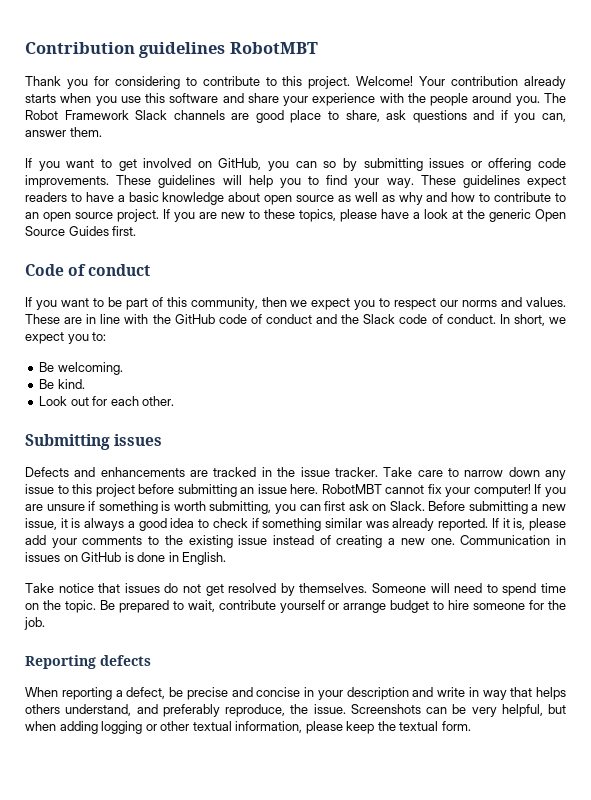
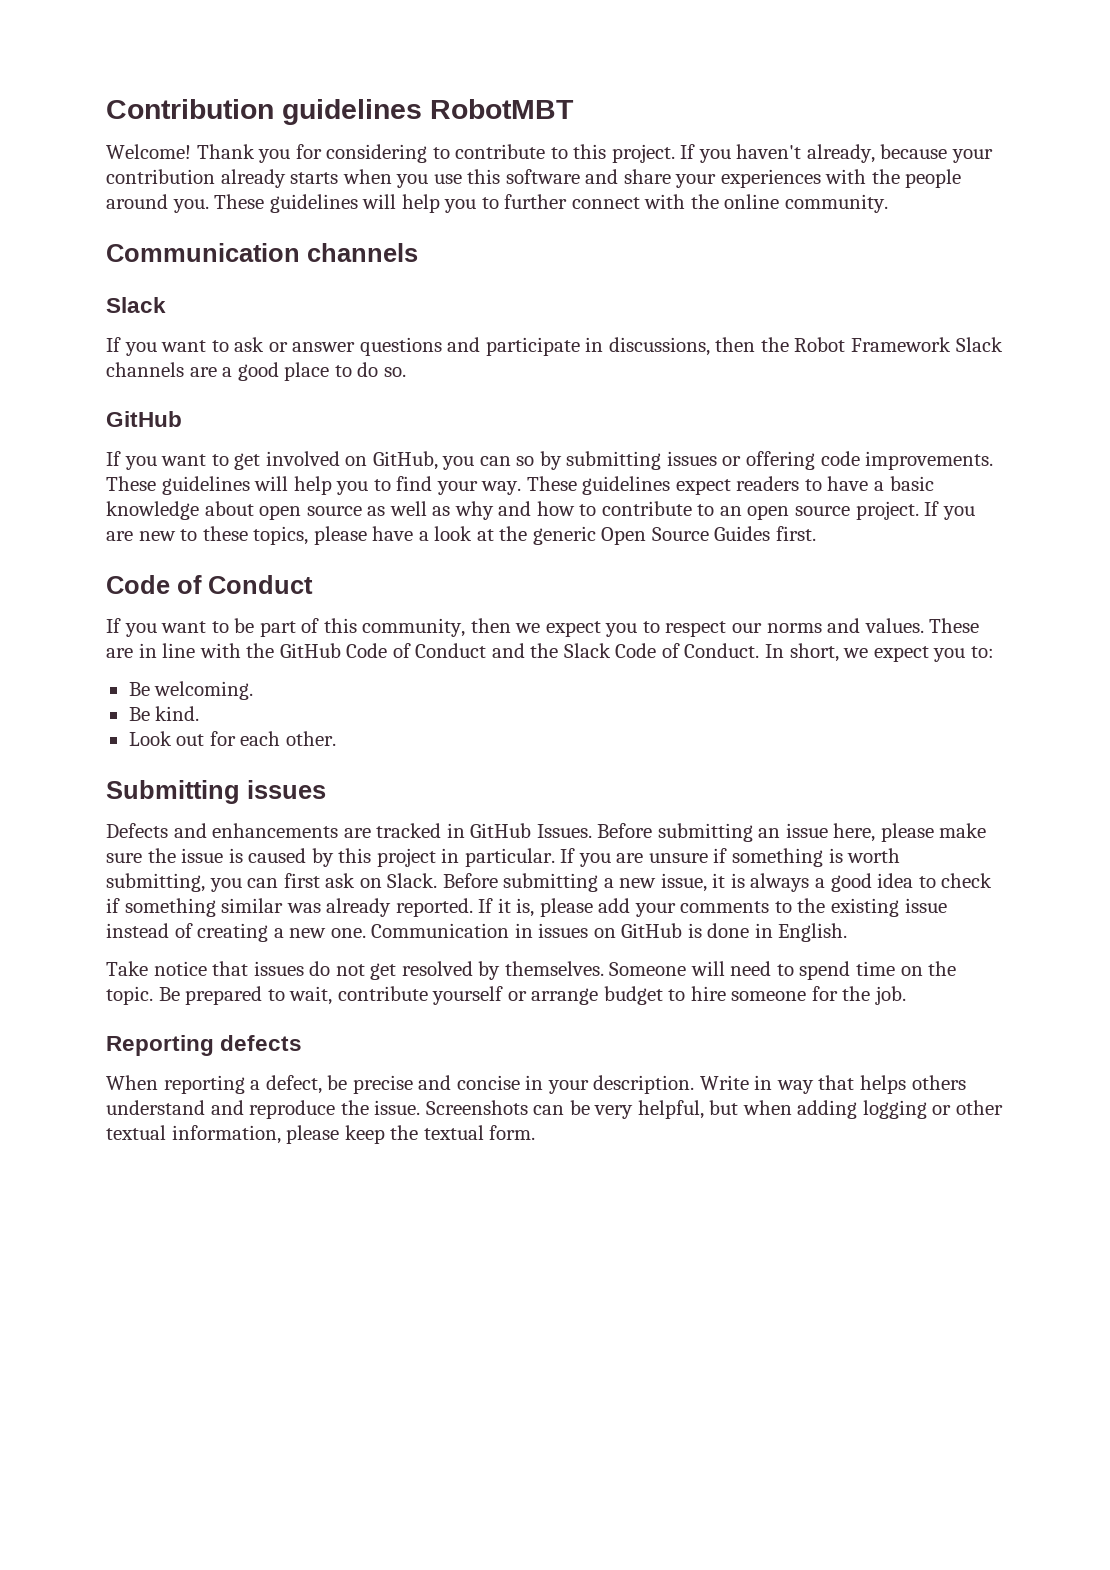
+ Welcome!
- Welcome! Your contribution already starts when you use this software and share your experience with the people around you.
+ If you haven't already, because your contribution already starts when you use this software and share your experiences with the people around you.
- The Robot Framework Slack channels are good place to share, ask questions and if you can, answer them.
+ These guidelines will help you to further connect with the online community.
+ Communication channels
+ Slack
+ If you want to ask or answer questions and participate in discussions, then the Robot Framework Slack channels are a good place to do so.
+ GitHub
  If you are new to these topics, please have a look at the generic Open Source Guides first.
- Code of conduct
+ Code of Conduct
- These are in line with the GitHub code of conduct and the Slack code of conduct.
+ These are in line with the GitHub Code of Conduct and the Slack Code of Conduct.
- Defects and enhancements are tracked in the issue tracker. Take care to narrow down any issue to this project before submitting an issue here. RobotMBT cannot fix your computer!
+ Defects and enhancements are tracked in GitHub Issues. Before submitting an issue here, please make sure the issue is caused by this project in particular.
- When reporting a defect, be precise and concise in your description and write in way that helps others understand, and preferably reproduce, the issue.
+ When reporting a defect, be precise and concise in your description. Write in way that helps others understand and reproduce the issue.

